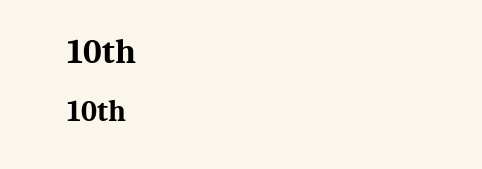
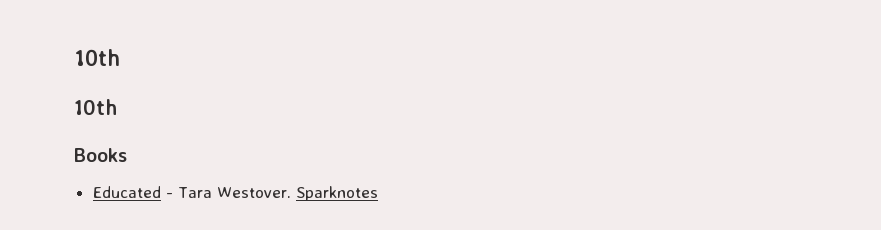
+ Books
+ Educated - Tara Westover. Sparknotes

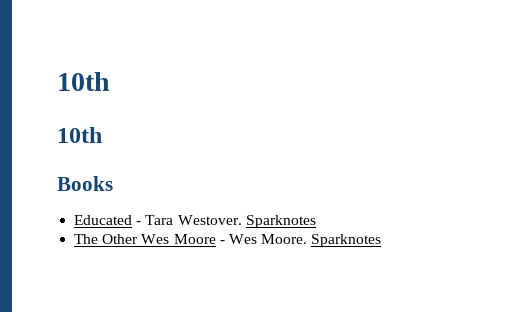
+ The Other Wes Moore - Wes Moore. Sparknotes

